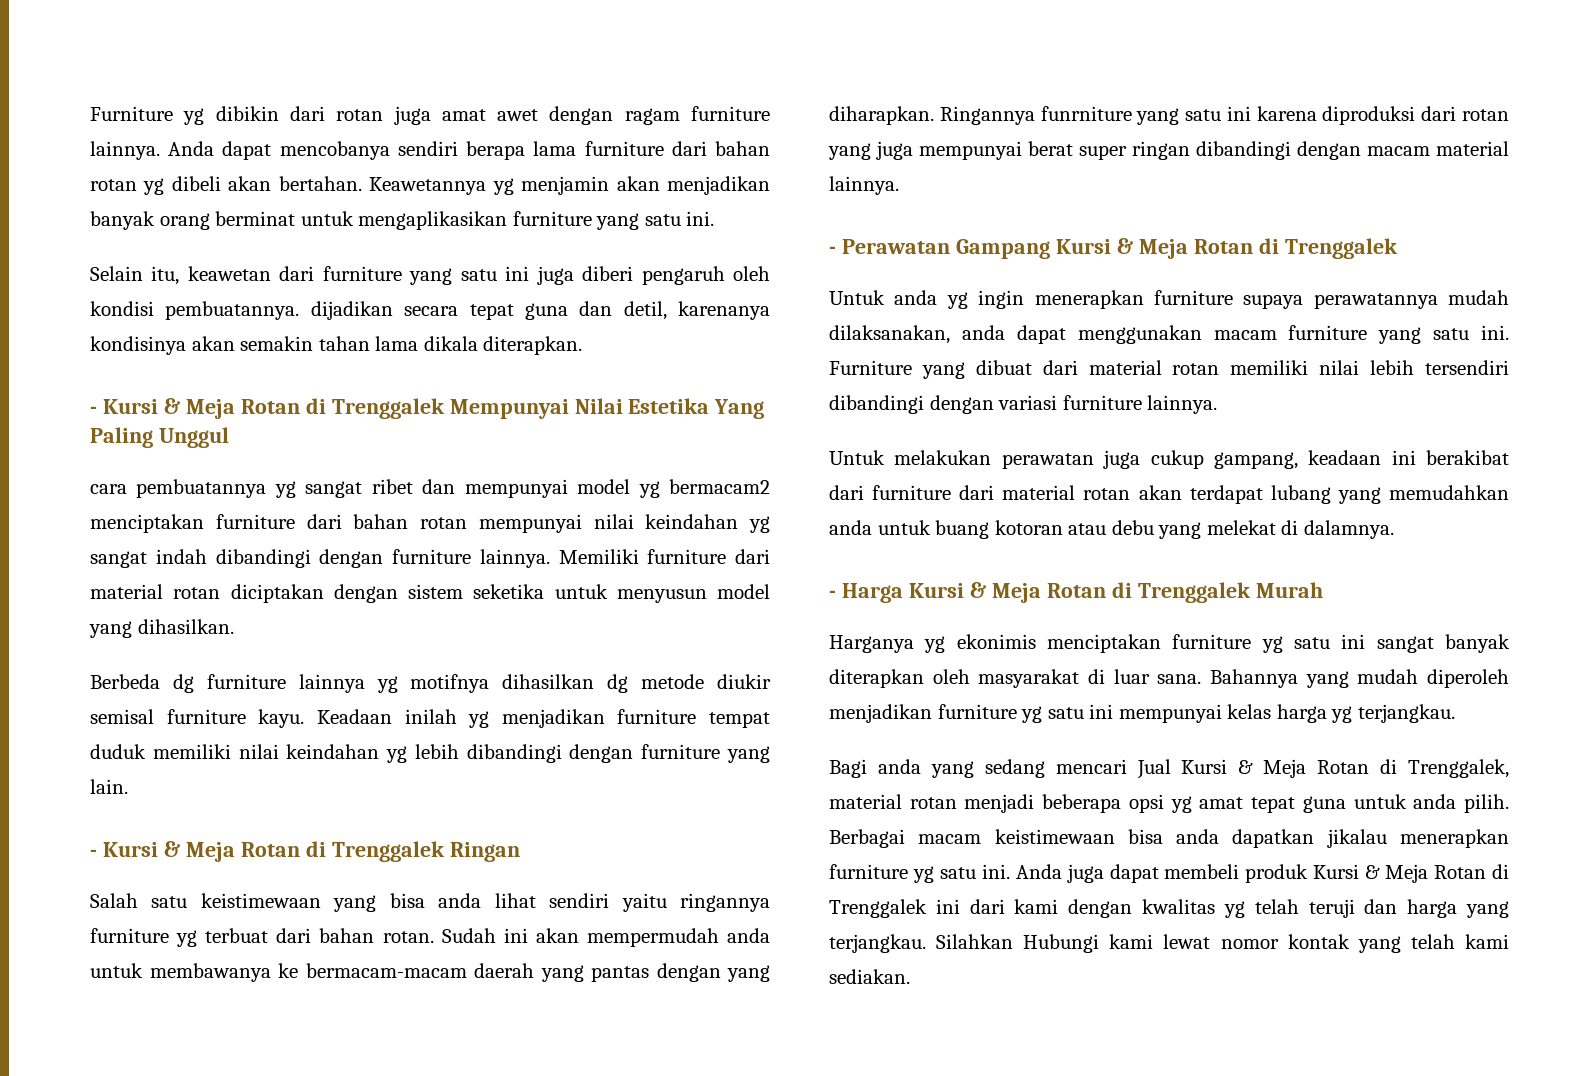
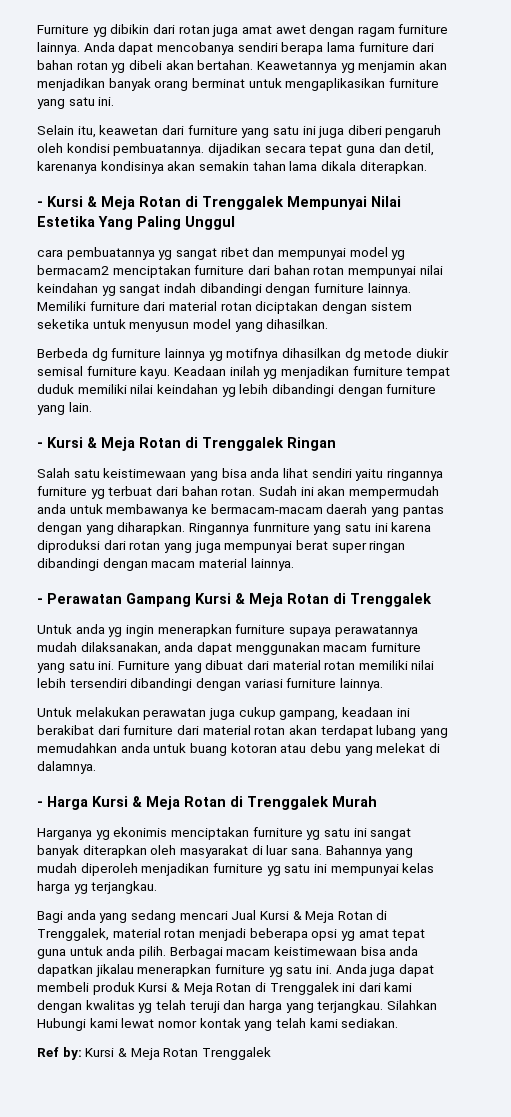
+ Ref by: Kursi & Meja Rotan Trenggalek

